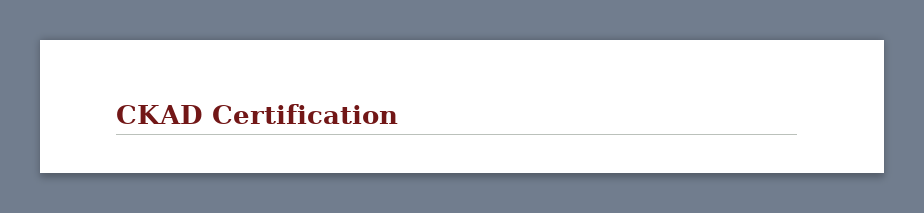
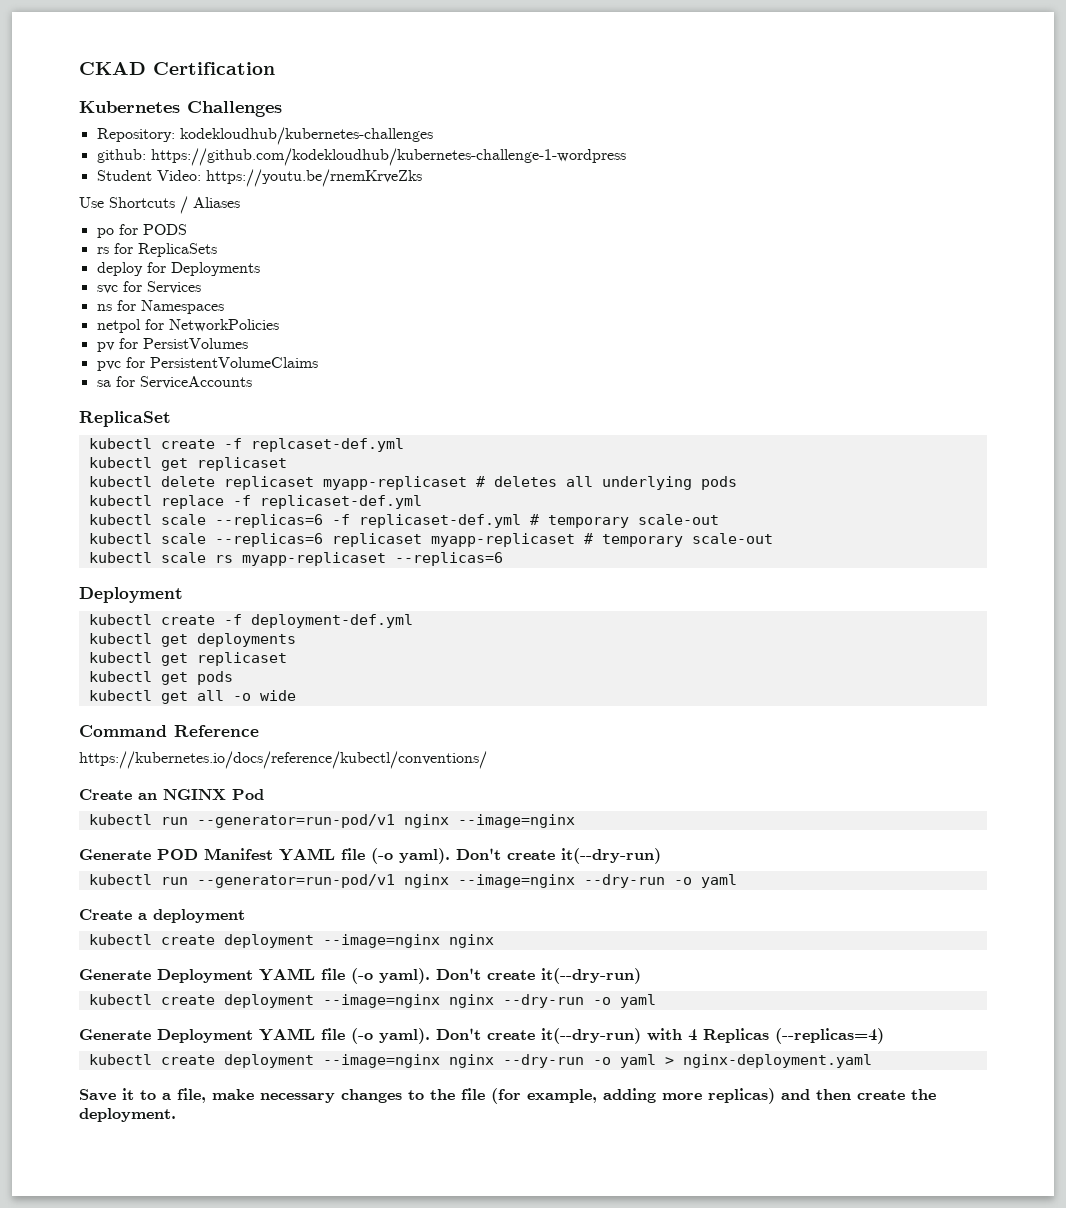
+ Kubernetes Challenges
+ Repository: kodekloudhub/kubernetes-challenges
+ github: https://github.com/kodekloudhub/kubernetes-challenge-1-wordpress
+ Student Video: https://youtu.be/rnemKrveZks
+ Use Shortcuts / Aliases
+ po for PODS
+ rs for ReplicaSets
+ deploy for Deployments
+ svc for Services
+ ns for Namespaces
+ netpol for NetworkPolicies
+ pv for PersistVolumes
+ pvc for PersistentVolumeClaims
+ sa for ServiceAccounts
+ ReplicaSet
+ kubectl create -f replcaset-def.yml
+ kubectl get replicaset
+ kubectl delete replicaset myapp-replicaset # deletes all underlying pods
+ kubectl replace -f replicaset-def.yml
+ kubectl scale --replicas=6 -f replicaset-def.yml # temporary scale-out
+ kubectl scale --replicas=6 replicaset myapp-replicaset # temporary scale-out
+ kubectl scale rs myapp-replicaset --replicas=6
+ Deployment
+ kubectl create -f deployment-def.yml
+ kubectl get deployments
+ kubectl get replicaset
+ kubectl get pods
+ kubectl get all -o wide
+ Command Reference
+ https://kubernetes.io/docs/reference/kubectl/conventions/
+ Create an NGINX Pod
+ kubectl run --generator=run-pod/v1 nginx --image=nginx
+ Generate POD Manifest YAML file (-o yaml). Don't create it(--dry-run)
+ kubectl run --generator=run-pod/v1 nginx --image=nginx --dry-run -o yaml
+ Create a deployment
+ kubectl create deployment --image=nginx nginx
+ Generate Deployment YAML file (-o yaml). Don't create it(--dry-run)
+ kubectl create deployment --image=nginx nginx --dry-run -o yaml
+ Generate Deployment YAML file (-o yaml). Don't create it(--dry-run) with 4 Replicas (--replicas=4)
+ kubectl create deployment --image=nginx nginx --dry-run -o yaml > nginx-deployment.yaml
+ Save it to a file, make necessary changes to the file (for example, adding more replicas) and then create the deployment.

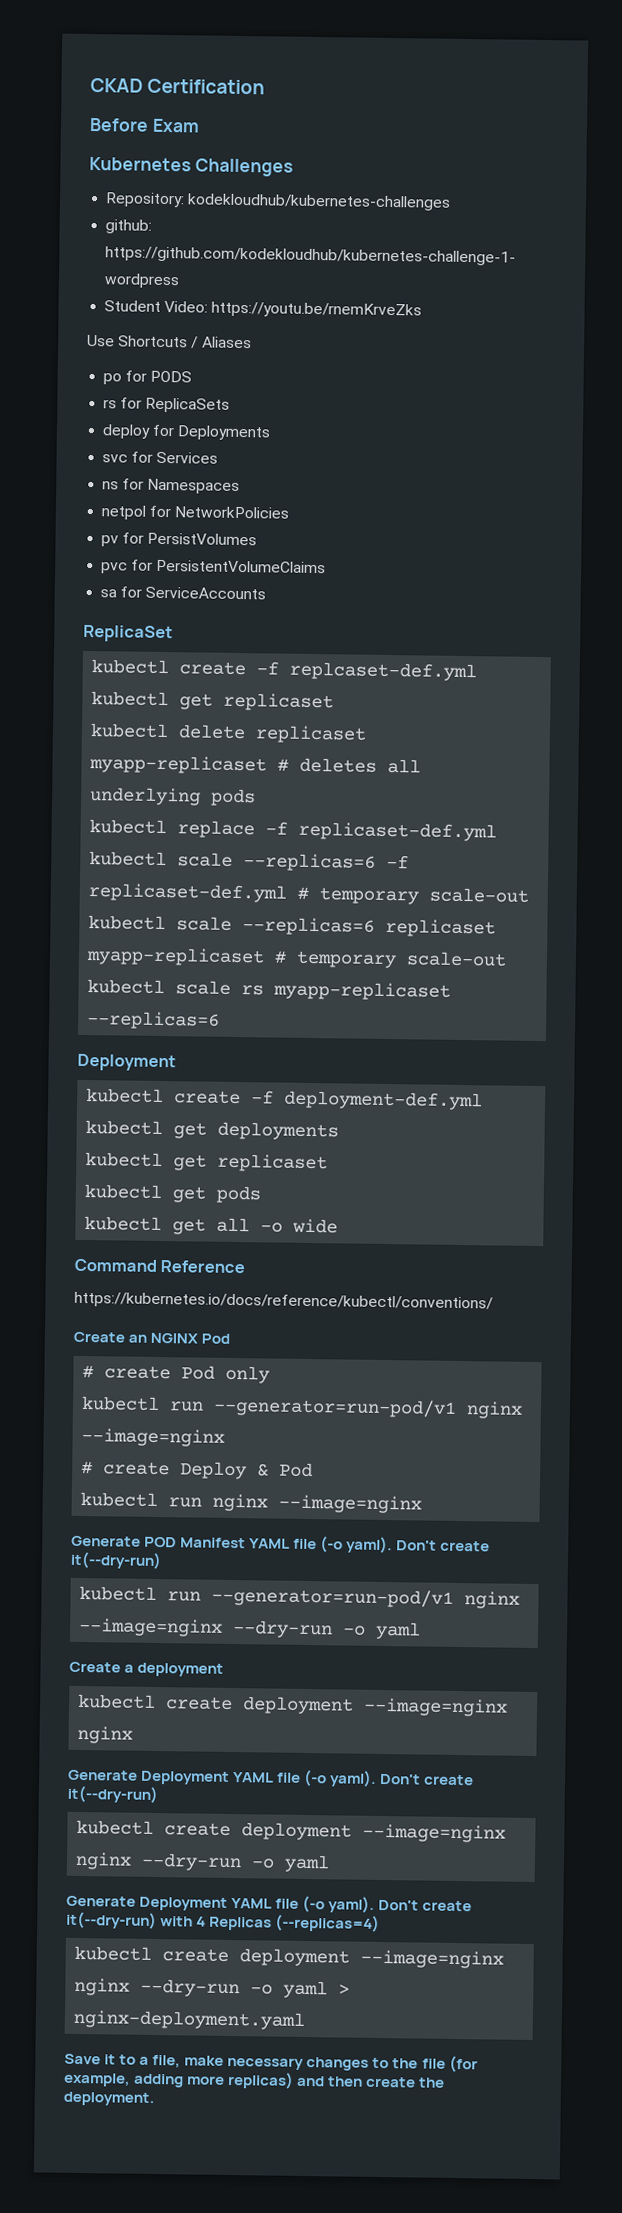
+ Before Exam
  Create an NGINX Pod
+ # create Pod only
  kubectl run --generator=run-pod/v1 nginx --image=nginx
+ # create Deploy & Pod
+ kubectl run nginx --image=nginx

